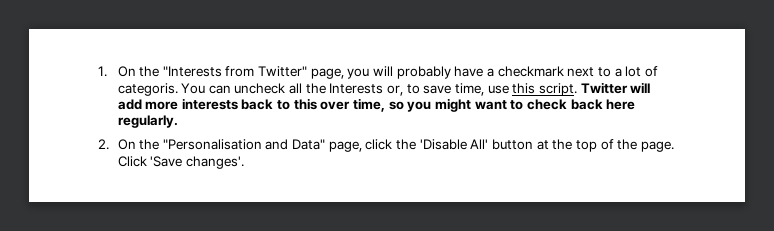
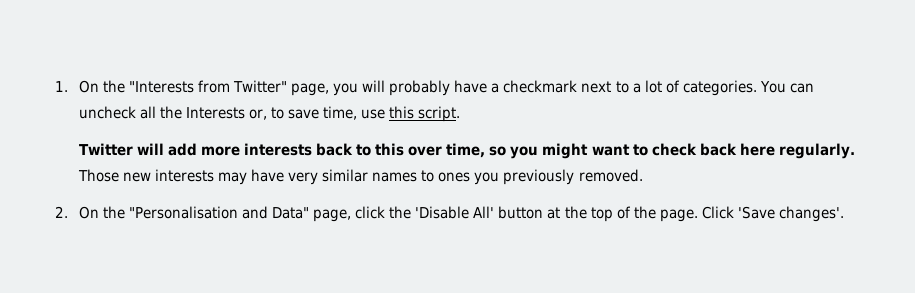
- 1. On the "Interests from Twitter" page, you will probably have a checkmark next to a lot of categoris.
+ 1. On the "Interests from Twitter" page, you will probably have a checkmark next to a lot of categories.
- You can uncheck all the Interests or, to save time, use this script. Twitter will add more interests back to this over time, so you might want to check back here regularly.
+ You can uncheck all the Interests or, to save time, use this script.
+ Twitter will add more interests back to this over time, so you might want to check back here regularly. Those new interests may have very similar names to ones you previously removed.

